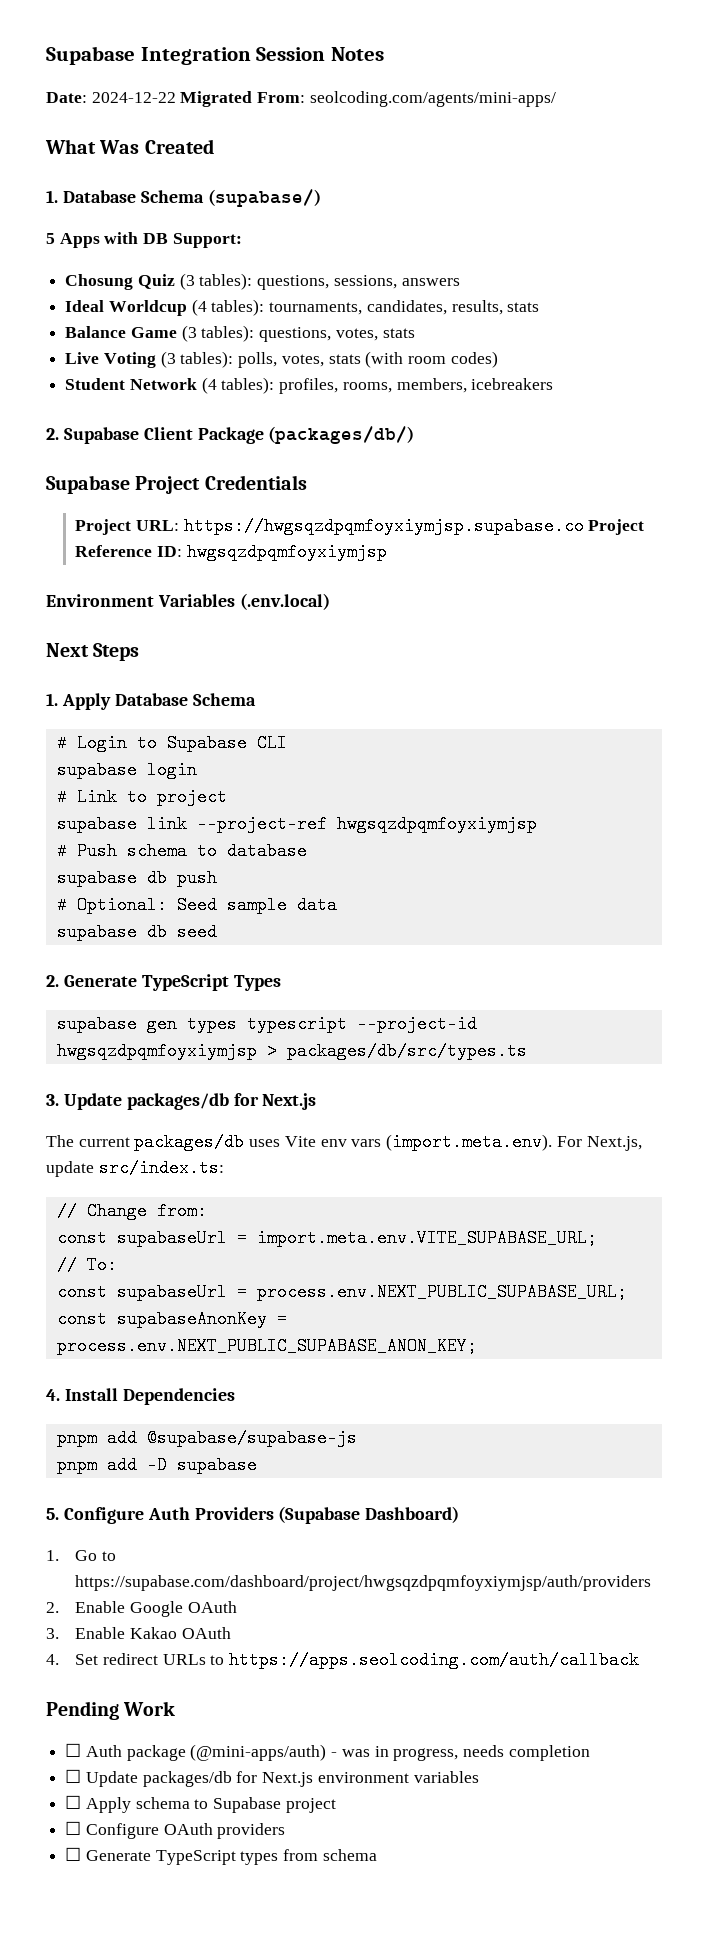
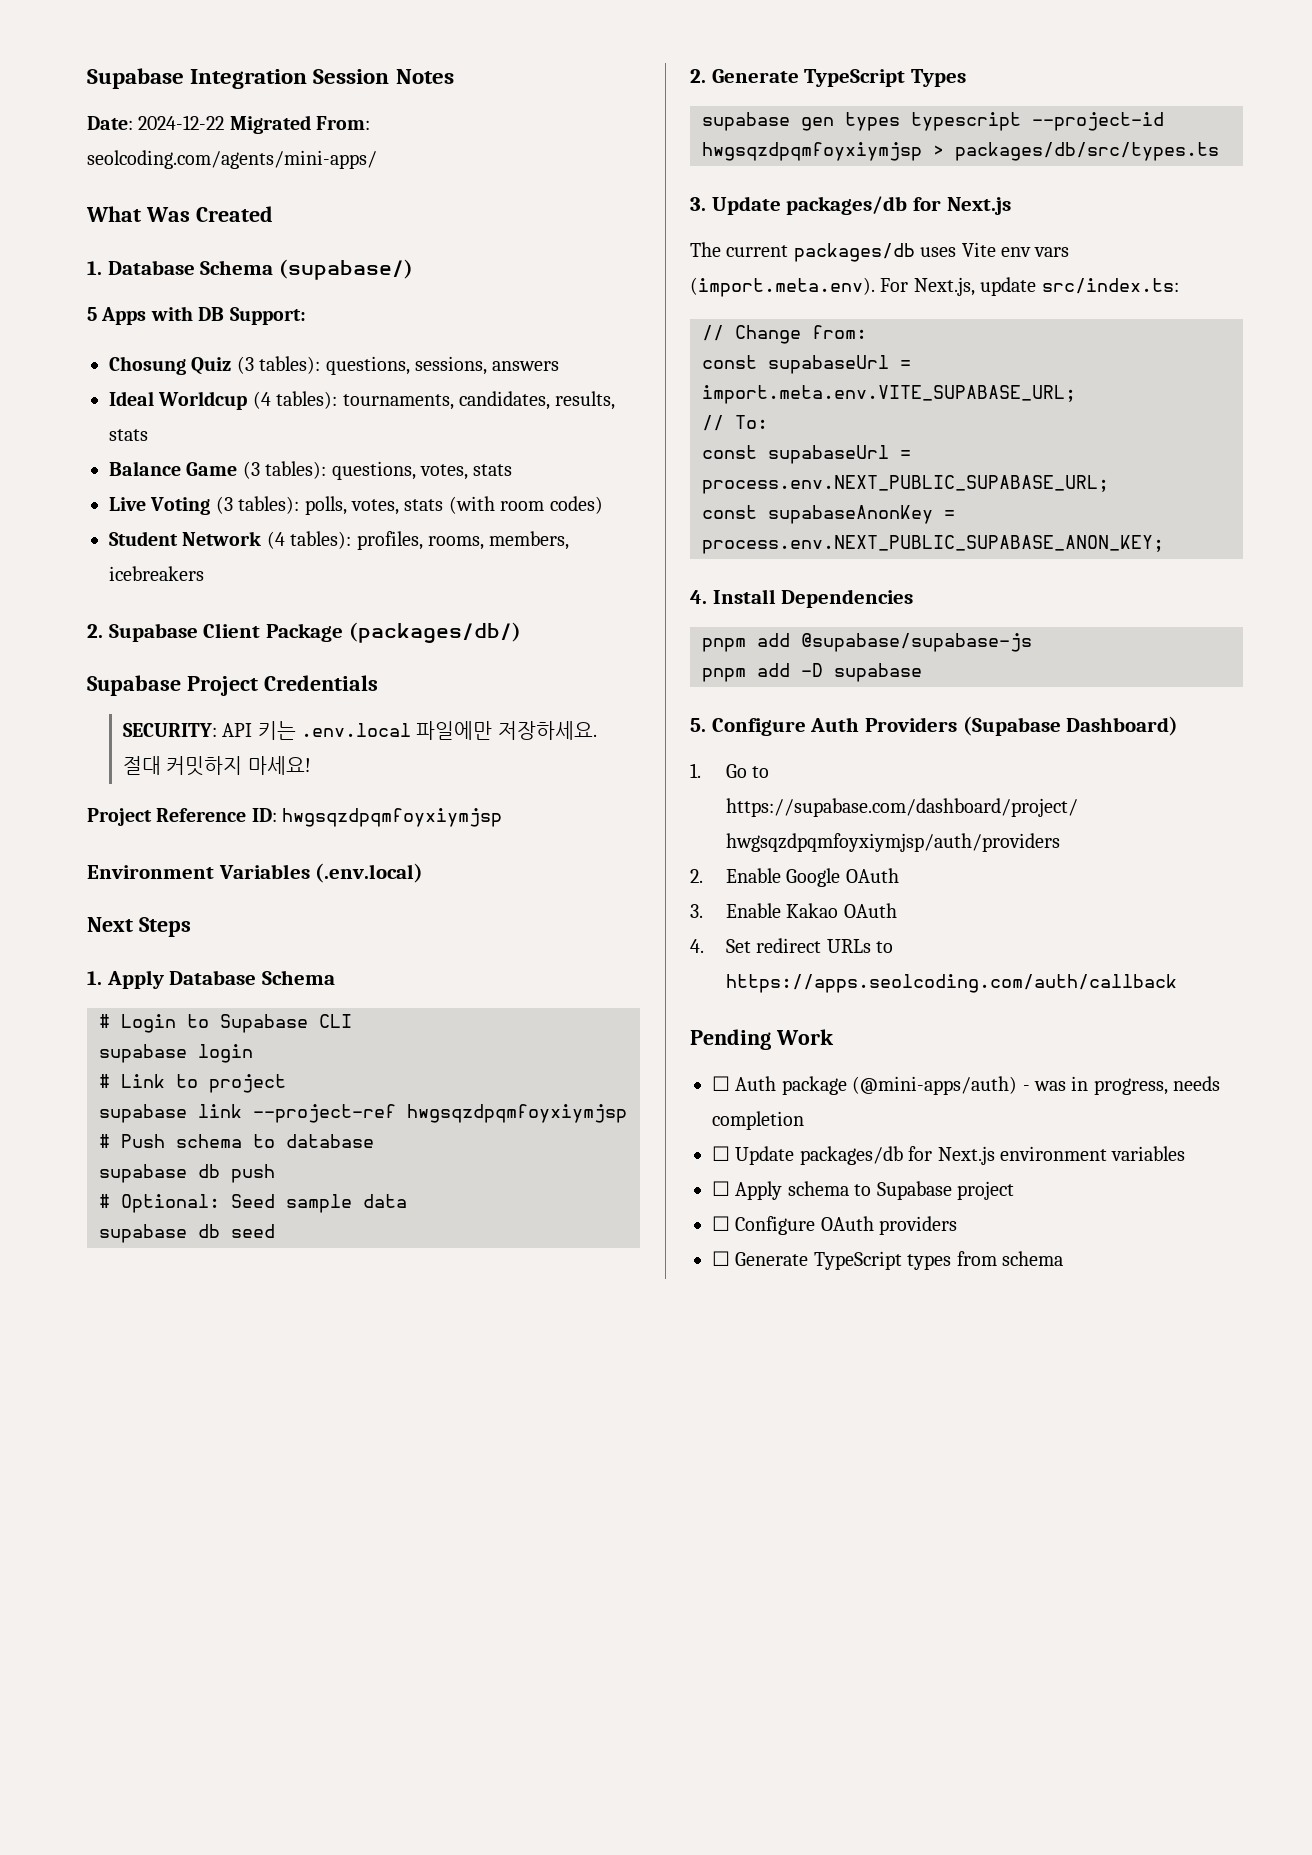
- Project URL: https://hwgsqzdpqmfoyxiymjsp.supabase.co Project Reference ID: hwgsqzdpqmfoyxiymjsp
+ SECURITY: API 키는 .env.local 파일에만 저장하세요. 절대 커밋하지 마세요!
+ Project Reference ID: hwgsqzdpqmfoyxiymjsp

